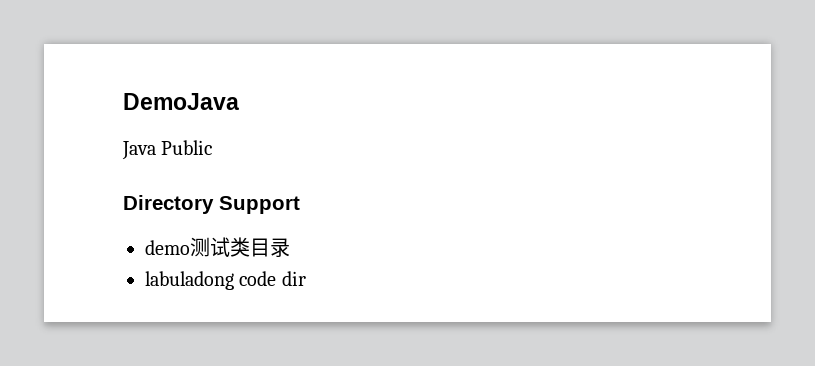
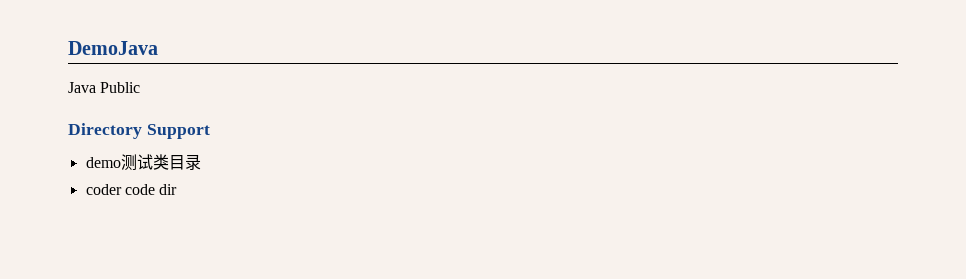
- labuladong code dir
+ coder code dir

